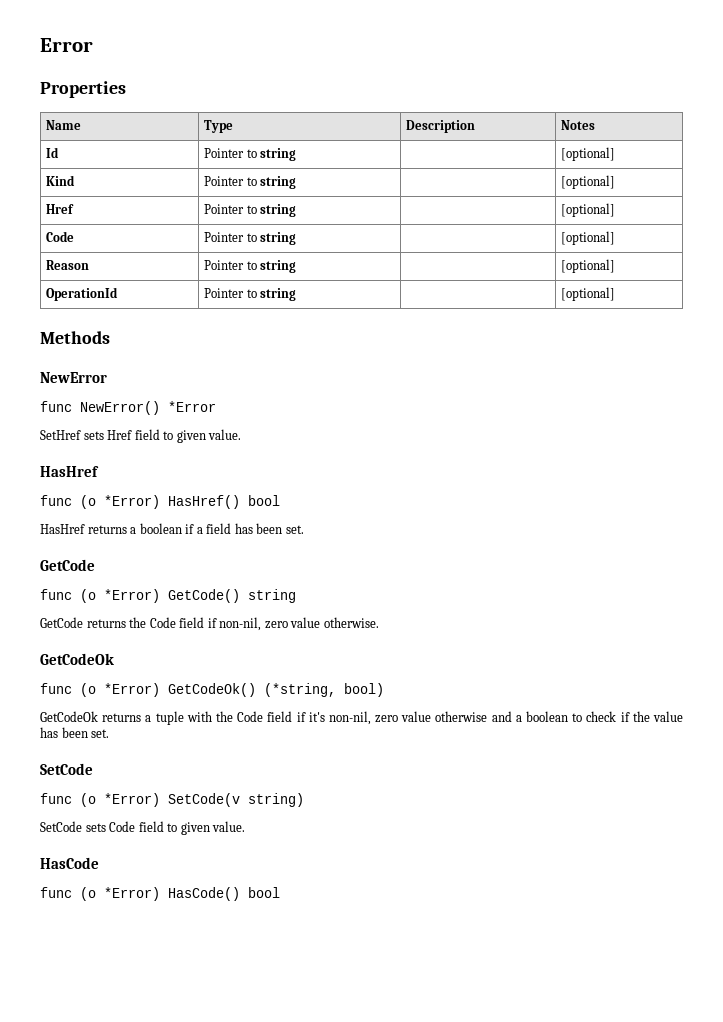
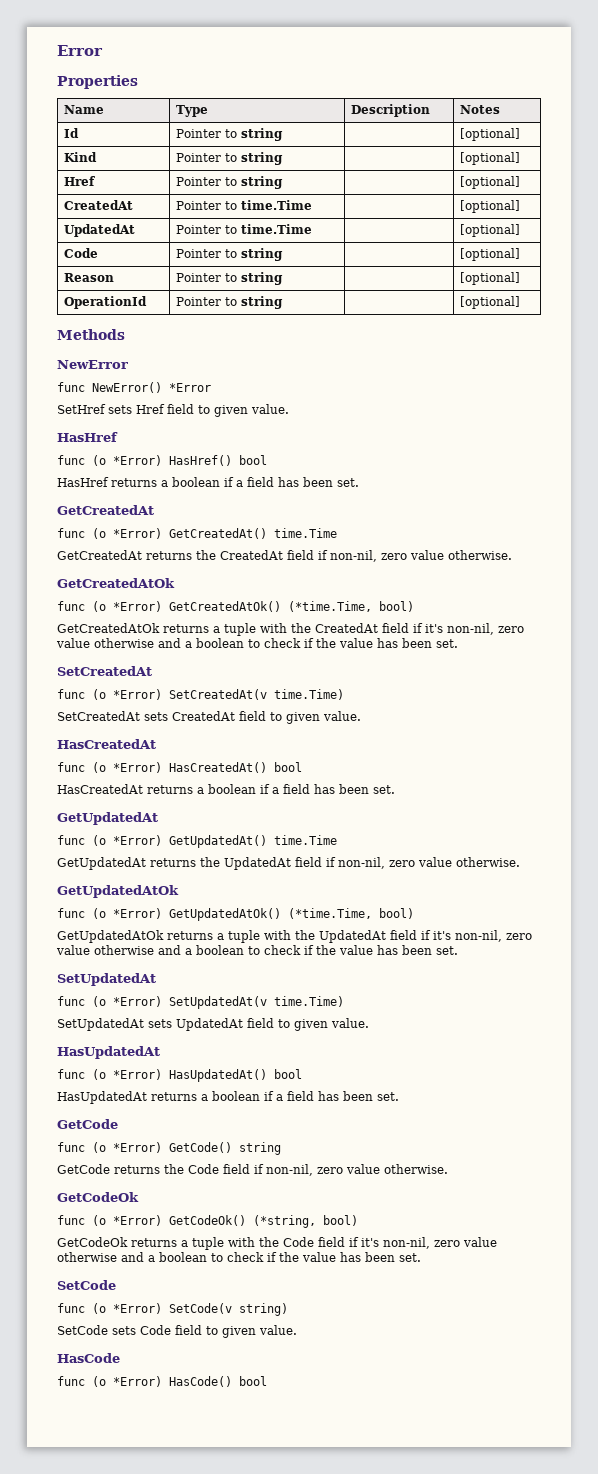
+ CreatedAt | Pointer to time.Time | | [optional]
+ UpdatedAt | Pointer to time.Time | | [optional]
  HasHref returns a boolean if a field has been set.
+ GetCreatedAt
+ func (o *Error) GetCreatedAt() time.Time
+ GetCreatedAt returns the CreatedAt field if non-nil, zero value otherwise.
+ GetCreatedAtOk
+ func (o *Error) GetCreatedAtOk() (*time.Time, bool)
+ GetCreatedAtOk returns a tuple with the CreatedAt field if it's non-nil, zero value otherwise and a boolean to check if the value has been set.
+ SetCreatedAt
+ func (o *Error) SetCreatedAt(v time.Time)
+ SetCreatedAt sets CreatedAt field to given value.
+ HasCreatedAt
+ func (o *Error) HasCreatedAt() bool
+ HasCreatedAt returns a boolean if a field has been set.
+ GetUpdatedAt
+ func (o *Error) GetUpdatedAt() time.Time
+ GetUpdatedAt returns the UpdatedAt field if non-nil, zero value otherwise.
+ GetUpdatedAtOk
+ func (o *Error) GetUpdatedAtOk() (*time.Time, bool)
+ GetUpdatedAtOk returns a tuple with the UpdatedAt field if it's non-nil, zero value otherwise and a boolean to check if the value has been set.
+ SetUpdatedAt
+ func (o *Error) SetUpdatedAt(v time.Time)
+ SetUpdatedAt sets UpdatedAt field to given value.
+ HasUpdatedAt
+ func (o *Error) HasUpdatedAt() bool
+ HasUpdatedAt returns a boolean if a field has been set.

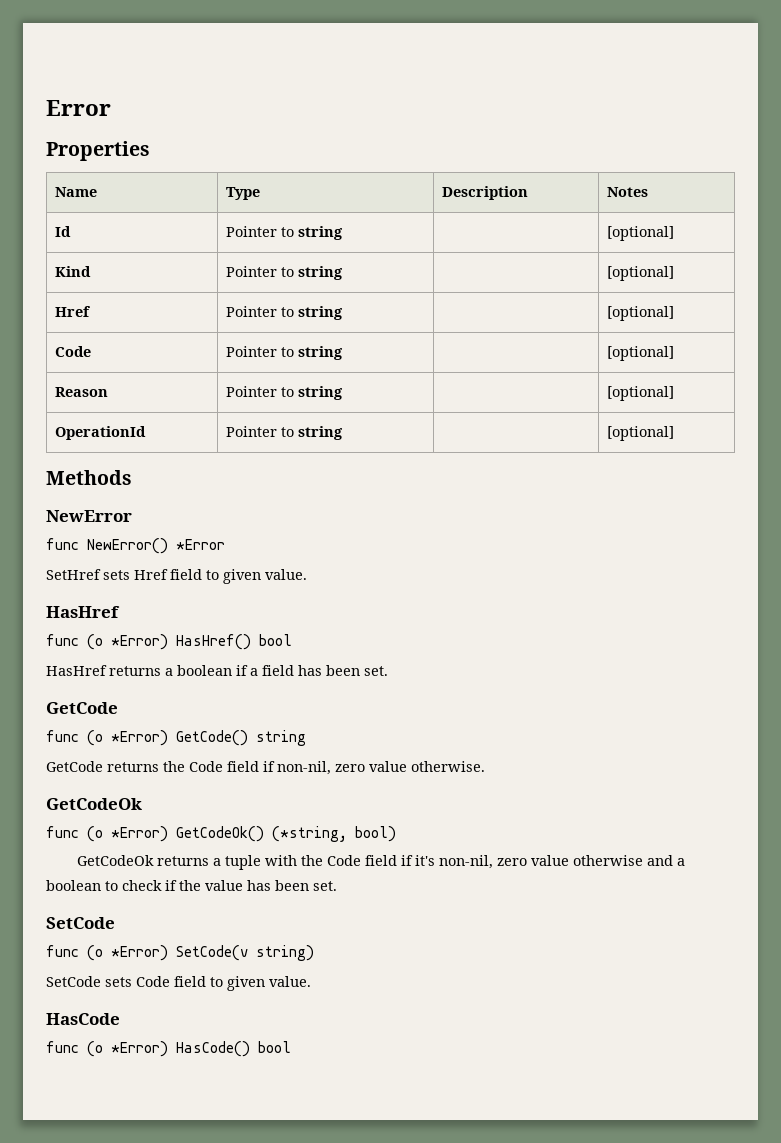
- CreatedAt | Pointer to time.Time | | [optional]
- UpdatedAt | Pointer to time.Time | | [optional]
  HasHref returns a boolean if a field has been set.
- GetCreatedAt
- func (o *Error) GetCreatedAt() time.Time
- GetCreatedAt returns the CreatedAt field if non-nil, zero value otherwise.
- GetCreatedAtOk
- func (o *Error) GetCreatedAtOk() (*time.Time, bool)
- GetCreatedAtOk returns a tuple with the CreatedAt field if it's non-nil, zero value otherwise and a boolean to check if the value has been set.
- SetCreatedAt
- func (o *Error) SetCreatedAt(v time.Time)
- SetCreatedAt sets CreatedAt field to given value.
- HasCreatedAt
- func (o *Error) HasCreatedAt() bool
- HasCreatedAt returns a boolean if a field has been set.
- GetUpdatedAt
- func (o *Error) GetUpdatedAt() time.Time
- GetUpdatedAt returns the UpdatedAt field if non-nil, zero value otherwise.
- GetUpdatedAtOk
- func (o *Error) GetUpdatedAtOk() (*time.Time, bool)
- GetUpdatedAtOk returns a tuple with the UpdatedAt field if it's non-nil, zero value otherwise and a boolean to check if the value has been set.
- SetUpdatedAt
- func (o *Error) SetUpdatedAt(v time.Time)
- SetUpdatedAt sets UpdatedAt field to given value.
- HasUpdatedAt
- func (o *Error) HasUpdatedAt() bool
- HasUpdatedAt returns a boolean if a field has been set.

